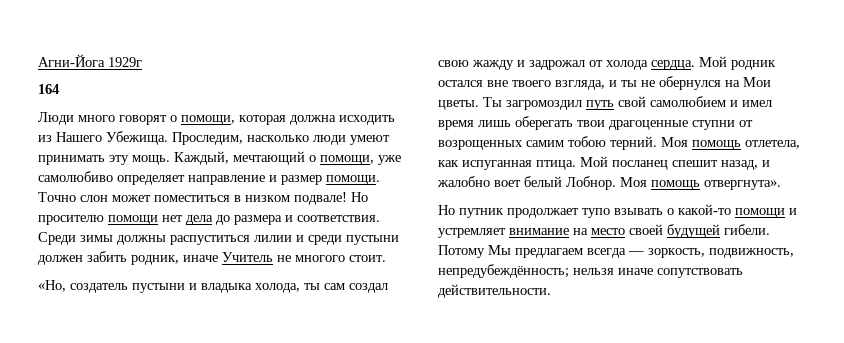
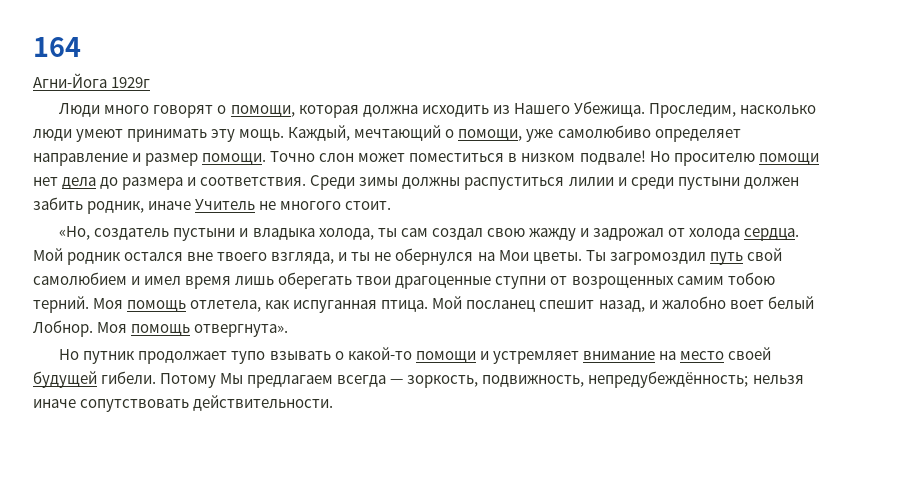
+ 164
- 164

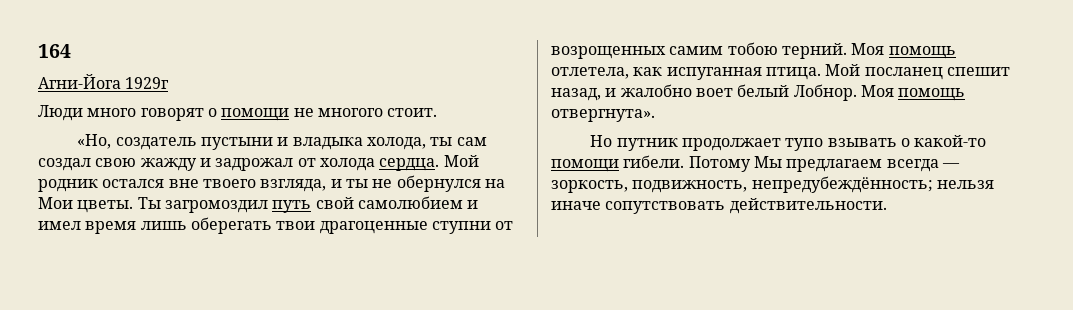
- Люди много говорят о помощи, которая должна исходить из Нашего Убежища. Проследим, насколько люди умеют принимать эту мощь. Каждый, мечтающий о помощи, уже самолюбиво определяет направление и размер помощи. Точно слон может поместиться в низком подвале! Но просителю помощи нет дела до размера и соответствия. Среди зимы должны распуститься лилии и среди пустыни должен забить родник, иначе Учитель не многого стоит.
+ Люди много говорят о помощи не многого стоит.
- Но путник продолжает тупо взывать о какой-то помощи и устремляет внимание на место своей будущей гибели.
+ Но путник продолжает тупо взывать о какой-то помощи гибели.

